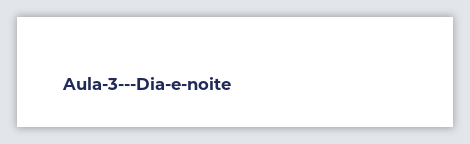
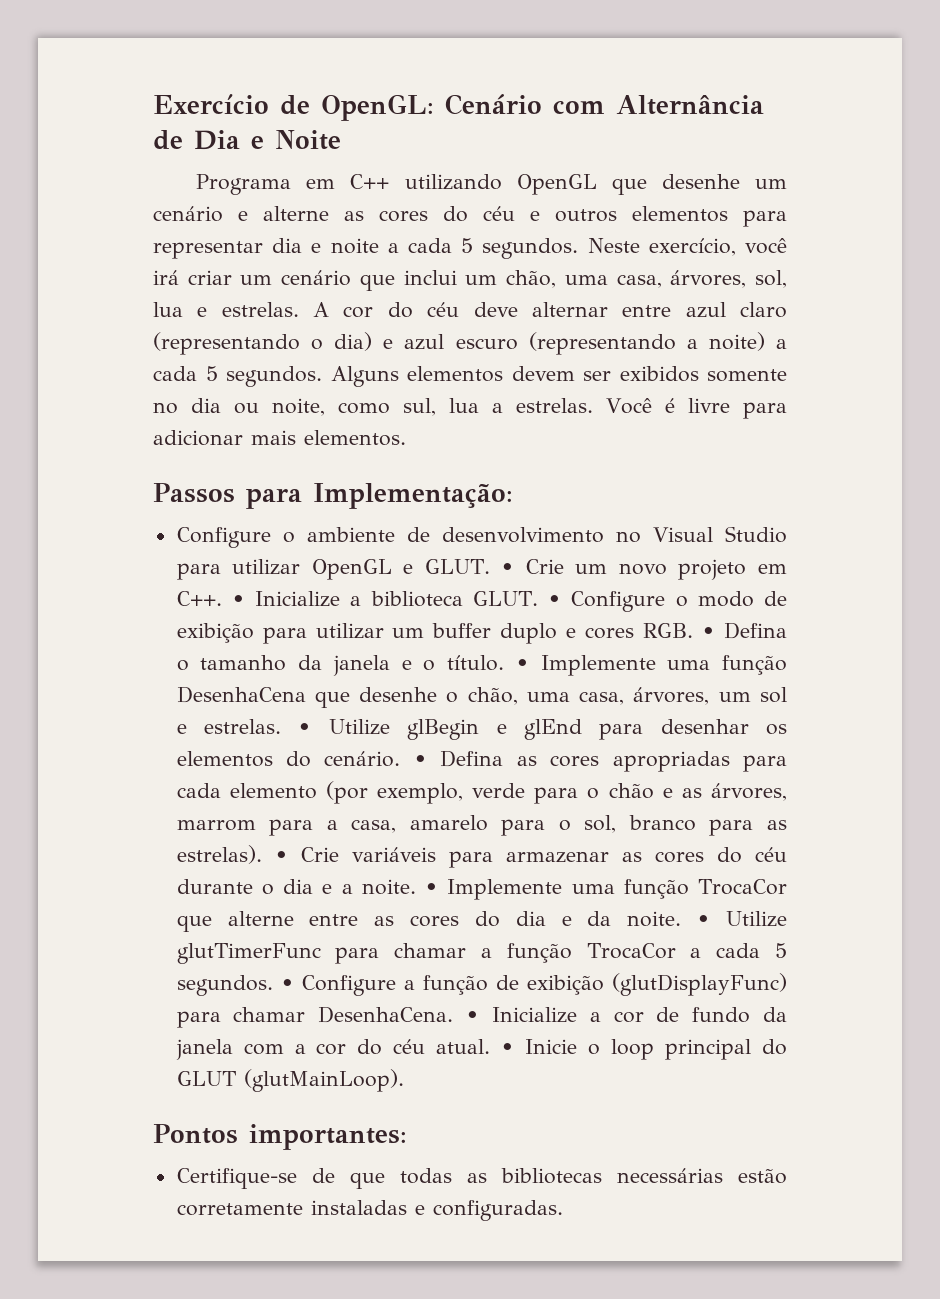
- Aula-3---Dia-e-noite
+ Exercício de OpenGL: Cenário com Alternância de Dia e Noite
+ Programa em C++ utilizando OpenGL que desenhe um cenário e alterne as cores do céu e outros elementos para representar dia e noite a cada 5 segundos. Neste exercício, você irá criar um cenário que inclui um chão, uma casa, árvores, sol, lua e estrelas. A cor do céu deve alternar entre azul claro (representando o dia) e azul escuro (representando a noite) a cada 5 segundos. Alguns elementos devem ser exibidos somente no dia ou noite, como sul, lua a estrelas. Você é livre para adicionar mais elementos.
+ Passos para Implementação:
+ Configure o ambiente de desenvolvimento no Visual Studio para utilizar OpenGL e GLUT. • Crie um novo projeto em C++. • Inicialize a biblioteca GLUT. • Configure o modo de exibição para utilizar um buffer duplo e cores RGB. • Defina o tamanho da janela e o título. • Implemente uma função DesenhaCena que desenhe o chão, uma casa, árvores, um sol e estrelas. • Utilize glBegin e glEnd para desenhar os elementos do cenário. • Defina as cores apropriadas para cada elemento (por exemplo, verde para o chão e as árvores, marrom para a casa, amarelo para o sol, branco para as estrelas). • Crie variáveis para armazenar as cores do céu durante o dia e a noite. • Implemente uma função TrocaCor que alterne entre as cores do dia e da noite. • Utilize glutTimerFunc para chamar a função TrocaCor a cada 5 segundos. • Configure a função de exibição (glutDisplayFunc) para chamar DesenhaCena. • Inicialize a cor de fundo da janela com a cor do céu atual. • Inicie o loop principal do GLUT (glutMainLoop).
+ Pontos importantes:
+ Certifique-se de que todas as bibliotecas necessárias estão corretamente instaladas e configuradas.

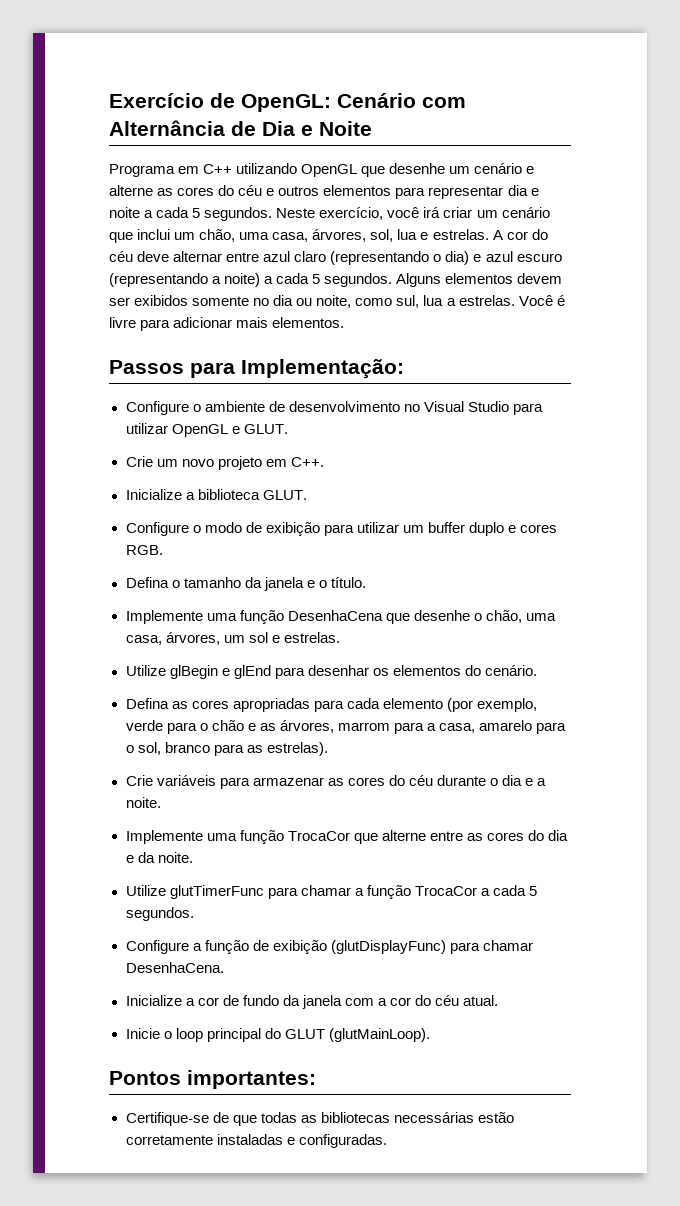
- Configure o ambiente de desenvolvimento no Visual Studio para utilizar OpenGL e GLUT. • Crie um novo projeto em C++. • Inicialize a biblioteca GLUT. • Configure o modo de exibição para utilizar um buffer duplo e cores RGB. • Defina o tamanho da janela e o título. • Implemente uma função DesenhaCena que desenhe o chão, uma casa, árvores, um sol e estrelas. • Utilize glBegin e glEnd para desenhar os elementos do cenário. • Defina as cores apropriadas para cada elemento (por exemplo, verde para o chão e as árvores, marrom para a casa, amarelo para o sol, branco para as estrelas). • Crie variáveis para armazenar as cores do céu durante o dia e a noite. • Implemente uma função TrocaCor que alterne entre as cores do dia e da noite. • Utilize glutTimerFunc para chamar a função TrocaCor a cada 5 segundos. • Configure a função de exibição (glutDisplayFunc) para chamar DesenhaCena. • Inicialize a cor de fundo da janela com a cor do céu atual. • Inicie o loop principal do GLUT (glutMainLoop).
+ Configure o ambiente de desenvolvimento no Visual Studio para utilizar OpenGL e GLUT.
+ Crie um novo projeto em C++.
+ Inicialize a biblioteca GLUT.
+ Configure o modo de exibição para utilizar um buffer duplo e cores RGB.
+ Defina o tamanho da janela e o título.
+ Implemente uma função DesenhaCena que desenhe o chão, uma casa, árvores, um sol e estrelas.
+ Utilize glBegin e glEnd para desenhar os elementos do cenário.
+ Defina as cores apropriadas para cada elemento (por exemplo, verde para o chão e as árvores, marrom para a casa, amarelo para o sol, branco para as estrelas).
+ Crie variáveis para armazenar as cores do céu durante o dia e a noite.
+ Implemente uma função TrocaCor que alterne entre as cores do dia e da noite.
+ Utilize glutTimerFunc para chamar a função TrocaCor a cada 5 segundos.
+ Configure a função de exibição (glutDisplayFunc) para chamar DesenhaCena.
+ Inicialize a cor de fundo da janela com a cor do céu atual.
+ Inicie o loop principal do GLUT (glutMainLoop).

